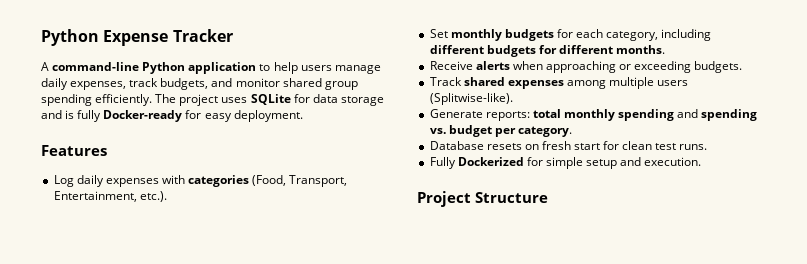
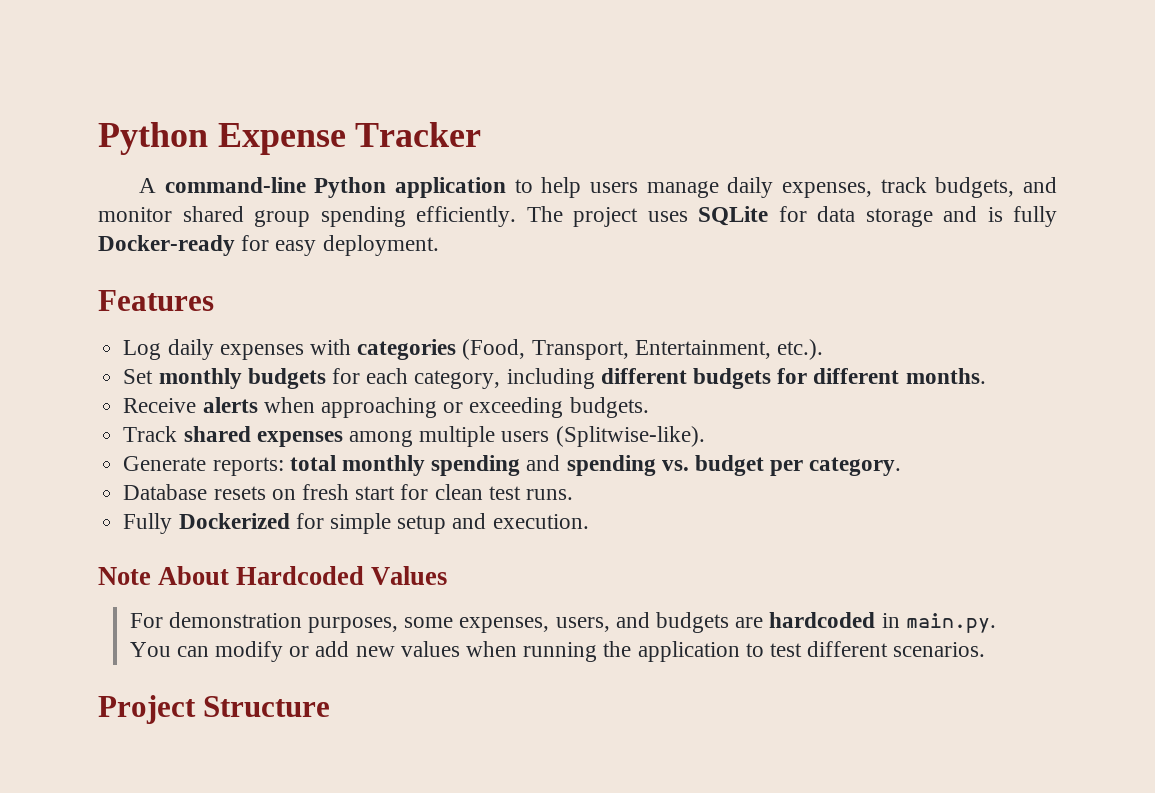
+ Note About Hardcoded Values
+ For demonstration purposes, some expenses, users, and budgets are hardcoded in main.py.
+ You can modify or add new values when running the application to test different scenarios.

